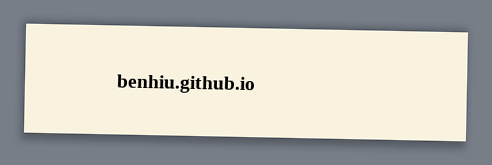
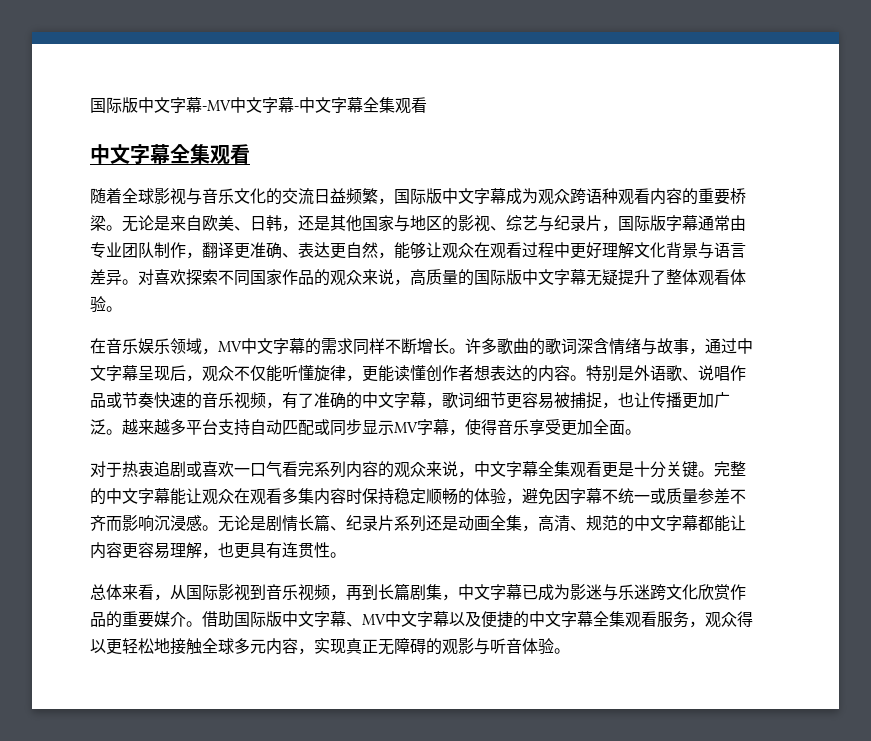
- benhiu.github.io
+ 国际版中文字幕-MV中文字幕-中文字幕全集观看
+ 中文字幕全集观看
+ 随着全球影视与音乐文化的交流日益频繁，国际版中文字幕成为观众跨语种观看内容的重要桥梁。无论是来自欧美、日韩，还是其他国家与地区的影视、综艺与纪录片，国际版字幕通常由专业团队制作，翻译更准确、表达更自然，能够让观众在观看过程中更好理解文化背景与语言差异。对喜欢探索不同国家作品的观众来说，高质量的国际版中文字幕无疑提升了整体观看体验。
+ 在音乐娱乐领域，MV中文字幕的需求同样不断增长。许多歌曲的歌词深含情绪与故事，通过中文字幕呈现后，观众不仅能听懂旋律，更能读懂创作者想表达的内容。特别是外语歌、说唱作品或节奏快速的音乐视频，有了准确的中文字幕，歌词细节更容易被捕捉，也让传播更加广泛。越来越多平台支持自动匹配或同步显示MV字幕，使得音乐享受更加全面。
+ 对于热衷追剧或喜欢一口气看完系列内容的观众来说，中文字幕全集观看更是十分关键。完整的中文字幕能让观众在观看多集内容时保持稳定顺畅的体验，避免因字幕不统一或质量参差不齐而影响沉浸感。无论是剧情长篇、纪录片系列还是动画全集，高清、规范的中文字幕都能让内容更容易理解，也更具有连贯性。
+ 总体来看，从国际影视到音乐视频，再到长篇剧集，中文字幕已成为影迷与乐迷跨文化欣赏作品的重要媒介。借助国际版中文字幕、MV中文字幕以及便捷的中文字幕全集观看服务，观众得以更轻松地接触全球多元内容，实现真正无障碍的观影与听音体验。

